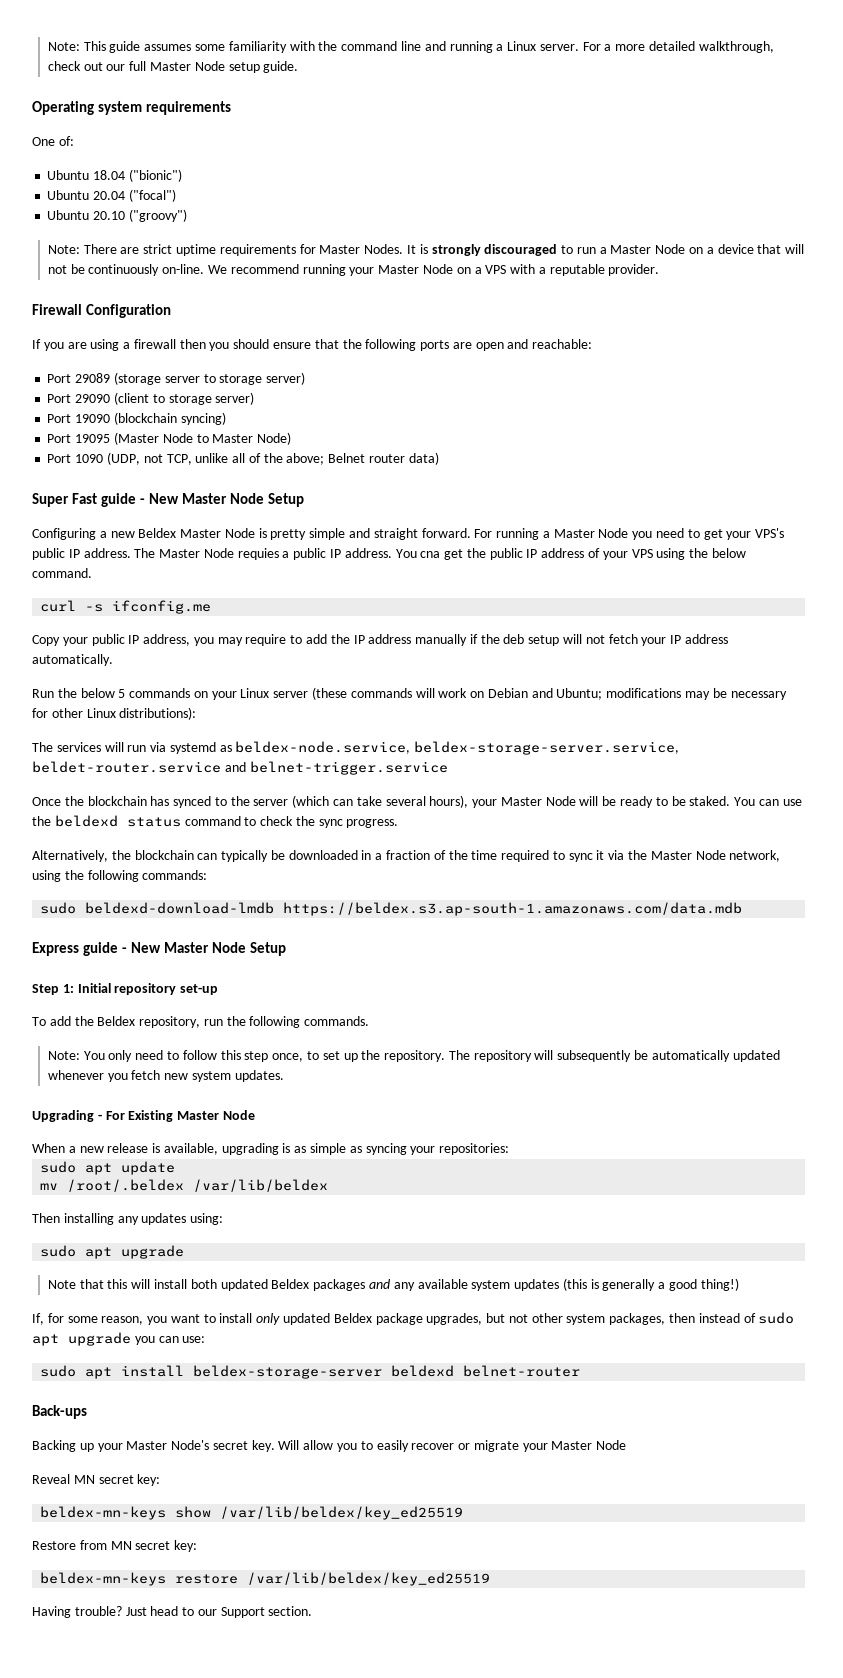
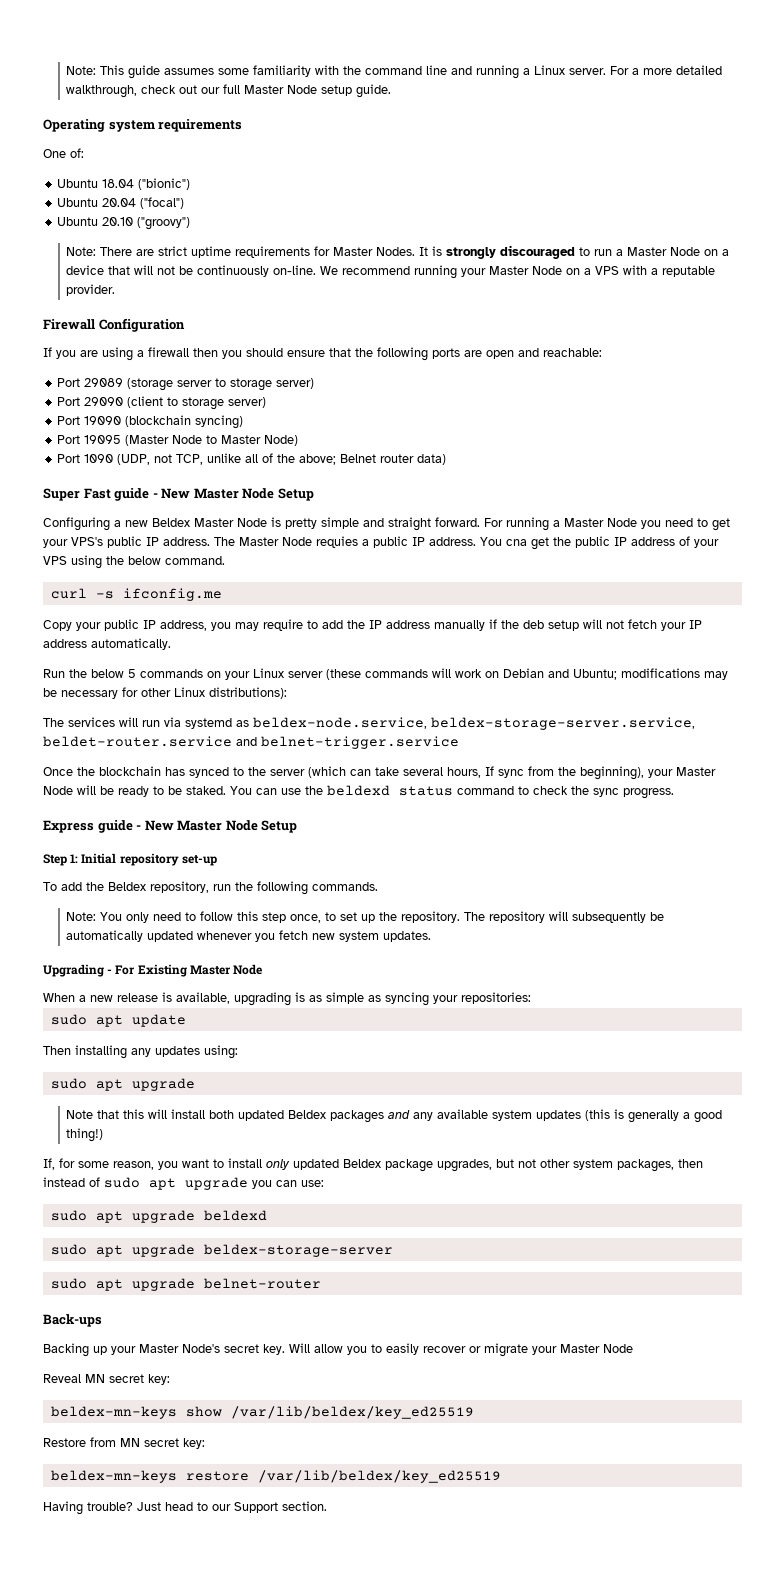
- Once the blockchain has synced to the server (which can take several hours), your Master Node will be ready to be staked.
+ Once the blockchain has synced to the server (which can take several hours, If sync from the beginning), your Master Node will be ready to be staked.
- Alternatively, the blockchain can typically be downloaded in a fraction of the time required to sync it via the Master Node network, using the following commands:
- sudo beldexd-download-lmdb https://beldex.s3.ap-south-1.amazonaws.com/data.mdb
- mv /root/.beldex /var/lib/beldex
- sudo apt install beldex-storage-server beldexd belnet-router
+ sudo apt upgrade beldexd
+ sudo apt upgrade beldex-storage-server
+ sudo apt upgrade belnet-router

